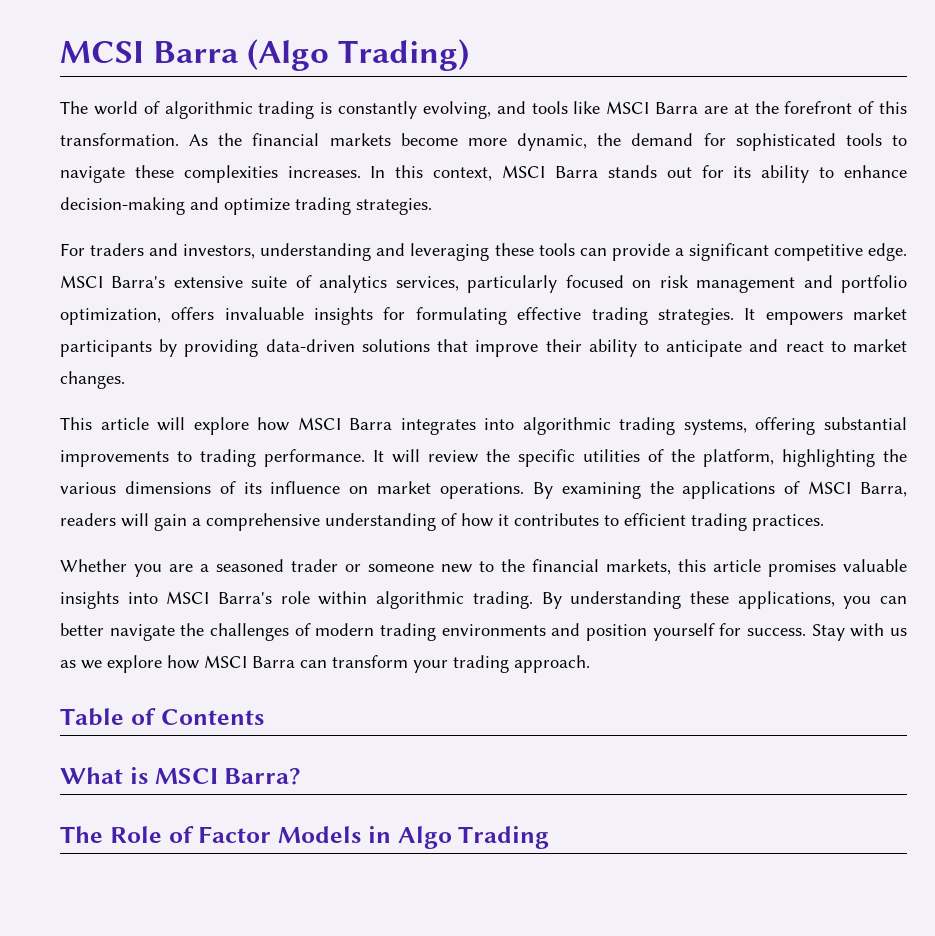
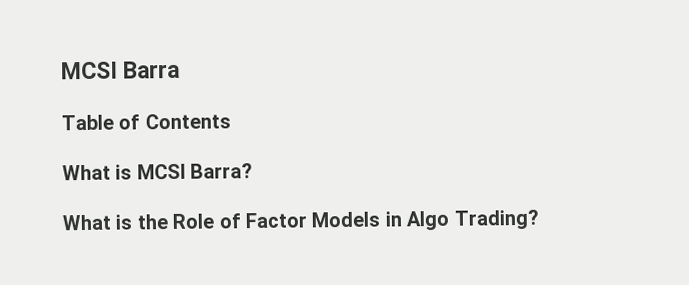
- MCSI Barra (Algo Trading)
- The world of algorithmic trading is constantly evolving, and tools like MSCI Barra are at the forefront of this transformation. As the financial markets become more dynamic, the demand for sophisticated tools to navigate these complexities increases. In this context, MSCI Barra stands out for its ability to enhance decision-making and optimize trading strategies.
- For traders and investors, understanding and leveraging these tools can provide a significant competitive edge. MSCI Barra's extensive suite of analytics services, particularly focused on risk management and portfolio optimization, offers invaluable insights for formulating effective trading strategies. It empowers market participants by providing data-driven solutions that improve their ability to anticipate and react to market changes.
- This article will explore how MSCI Barra integrates into algorithmic trading systems, offering substantial improvements to trading performance. It will review the specific utilities of the platform, highlighting the various dimensions of its influence on market operations. By examining the applications of MSCI Barra, readers will gain a comprehensive understanding of how it contributes to efficient trading practices.
- Whether you are a seasoned trader or someone new to the financial markets, this article promises valuable insights into MSCI Barra's role within algorithmic trading. By understanding these applications, you can better navigate the challenges of modern trading environments and position yourself for success. Stay with us as we explore how MSCI Barra can transform your trading approach.
+ MCSI Barra
- What is MSCI Barra?
+ What is MCSI Barra?
- The Role of Factor Models in Algo Trading
+ What is the Role of Factor Models in Algo Trading?

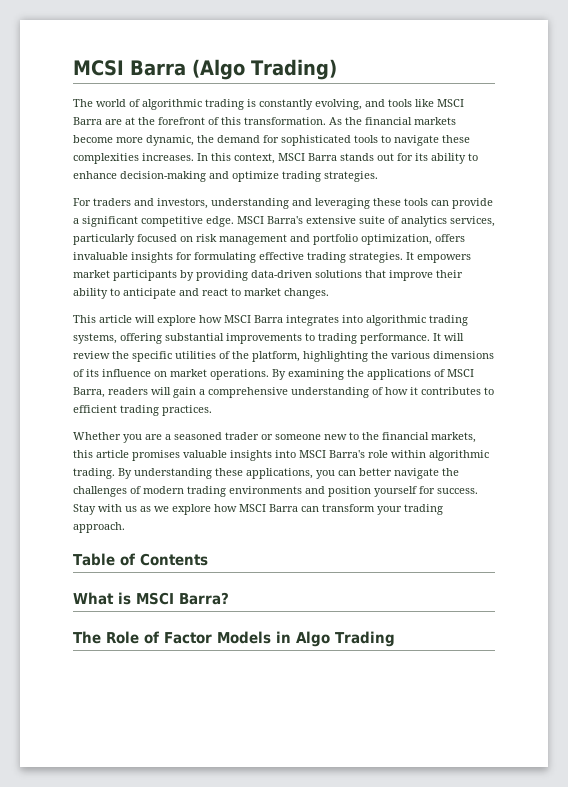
- MCSI Barra
+ MCSI Barra (Algo Trading)
+ The world of algorithmic trading is constantly evolving, and tools like MSCI Barra are at the forefront of this transformation. As the financial markets become more dynamic, the demand for sophisticated tools to navigate these complexities increases. In this context, MSCI Barra stands out for its ability to enhance decision-making and optimize trading strategies.
+ For traders and investors, understanding and leveraging these tools can provide a significant competitive edge. MSCI Barra's extensive suite of analytics services, particularly focused on risk management and portfolio optimization, offers invaluable insights for formulating effective trading strategies. It empowers market participants by providing data-driven solutions that improve their ability to anticipate and react to market changes.
+ This article will explore how MSCI Barra integrates into algorithmic trading systems, offering substantial improvements to trading performance. It will review the specific utilities of the platform, highlighting the various dimensions of its influence on market operations. By examining the applications of MSCI Barra, readers will gain a comprehensive understanding of how it contributes to efficient trading practices.
+ Whether you are a seasoned trader or someone new to the financial markets, this article promises valuable insights into MSCI Barra's role within algorithmic trading. By understanding these applications, you can better navigate the challenges of modern trading environments and position yourself for success. Stay with us as we explore how MSCI Barra can transform your trading approach.
- What is MCSI Barra?
+ What is MSCI Barra?
- What is the Role of Factor Models in Algo Trading?
+ The Role of Factor Models in Algo Trading

